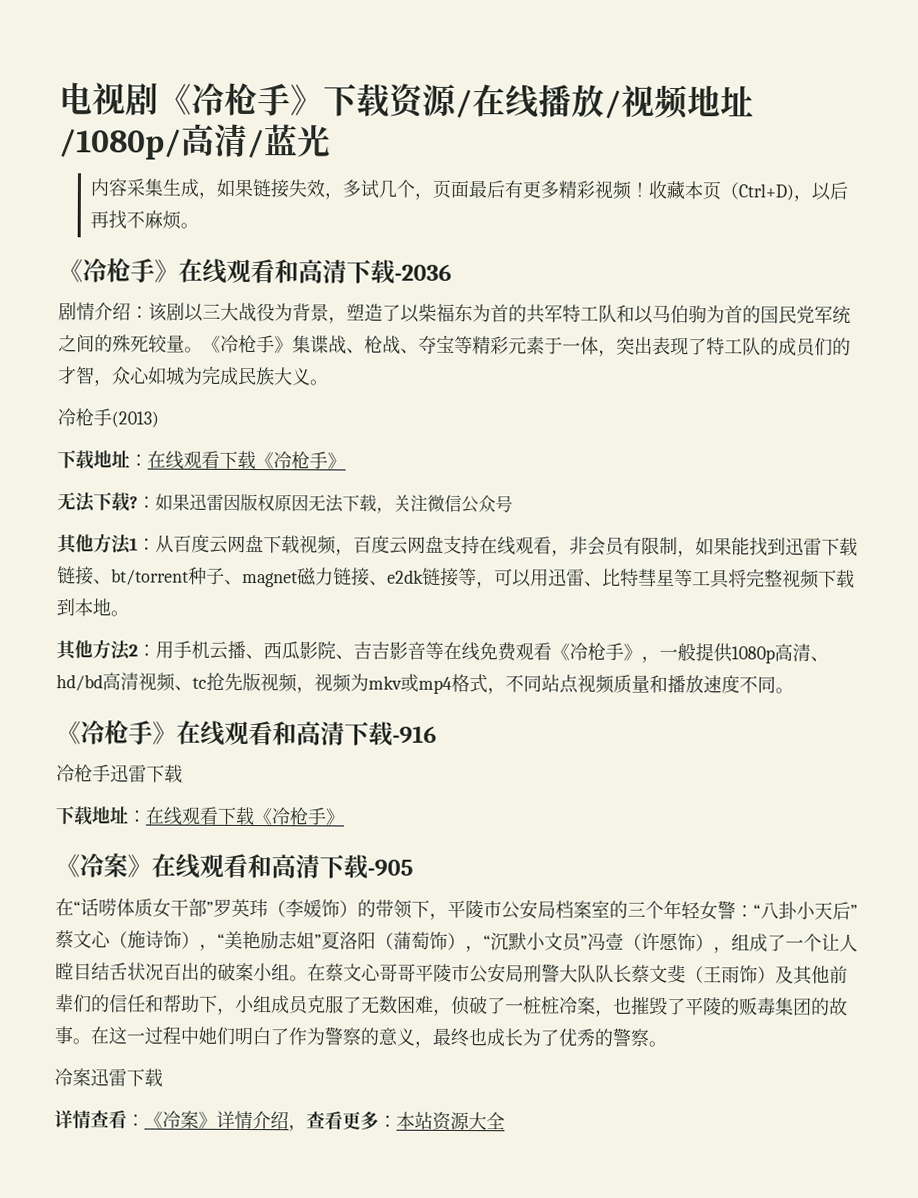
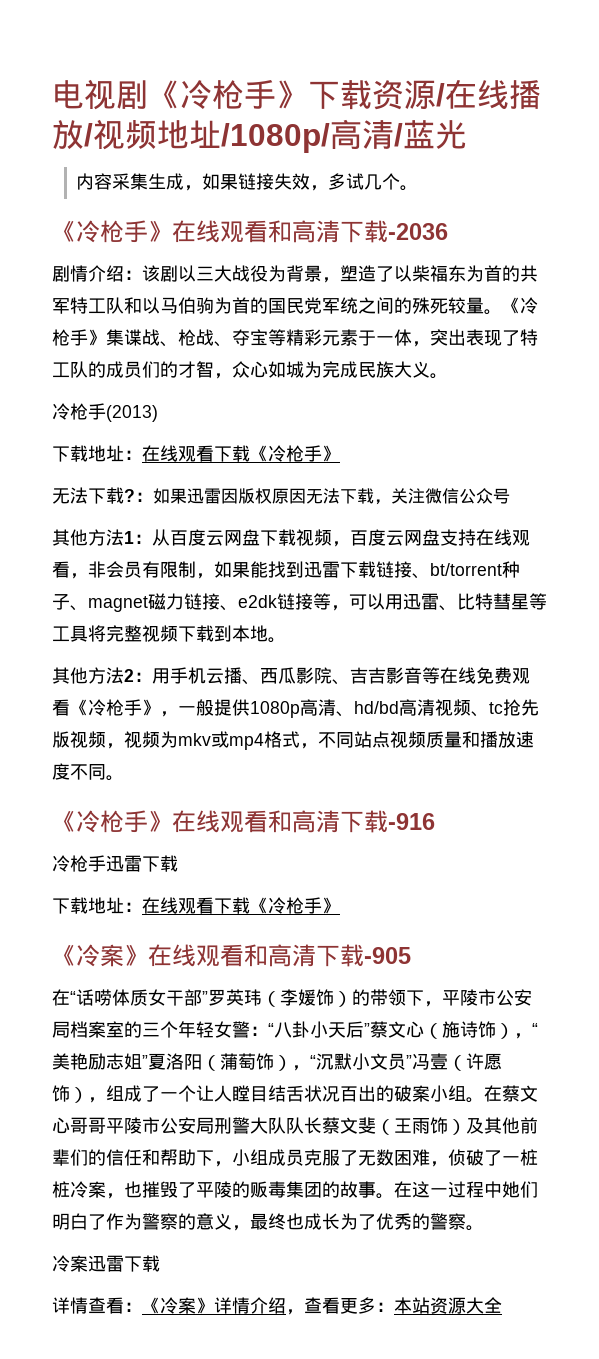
- 内容采集生成，如果链接失效，多试几个，页面最后有更多精彩视频！收藏本页（Ctrl+D)，以后再找不麻烦。
+ 内容采集生成，如果链接失效，多试几个。

